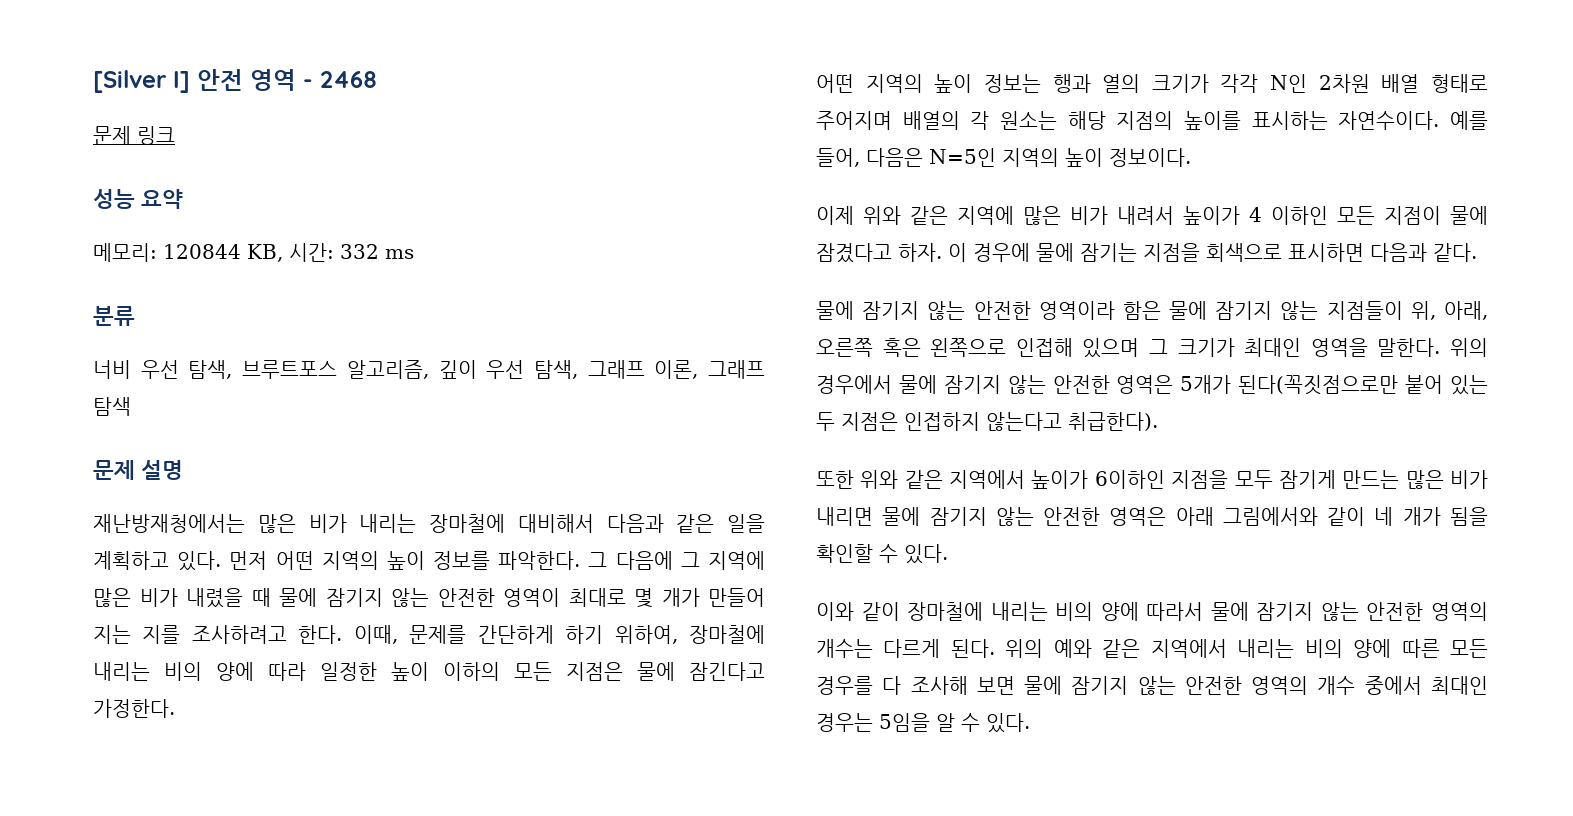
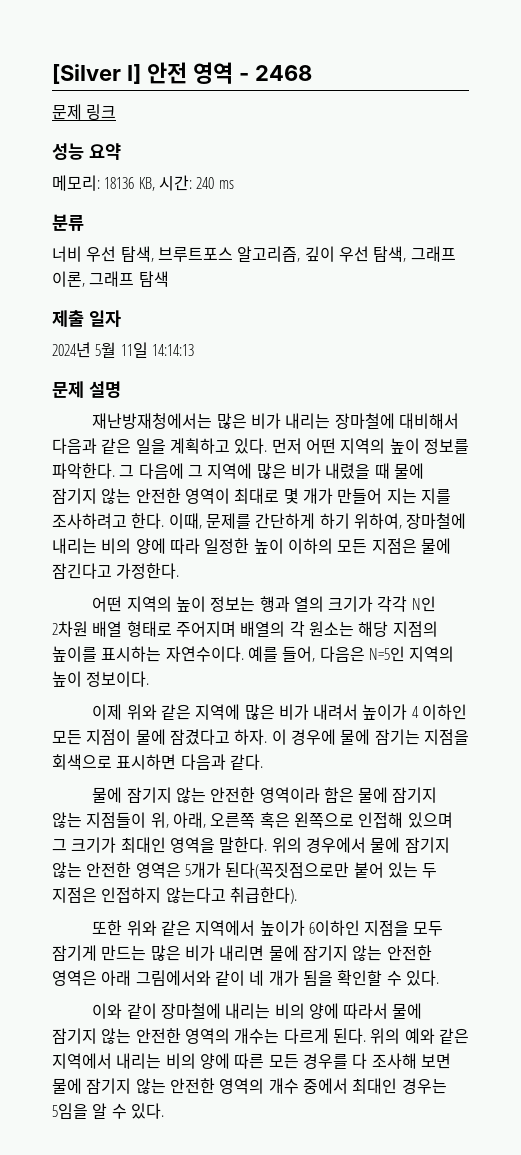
- 메모리: 120844 KB, 시간: 332 ms
+ 메모리: 18136 KB, 시간: 240 ms
+ 제출 일자
+ 2024년 5월 11일 14:14:13

